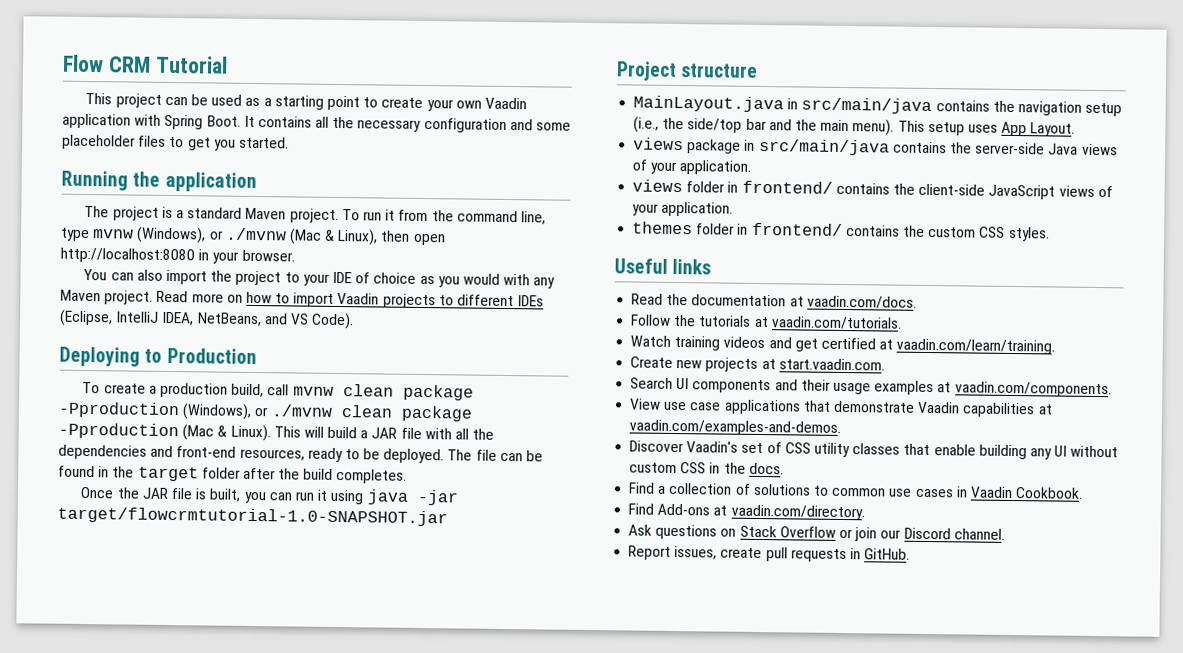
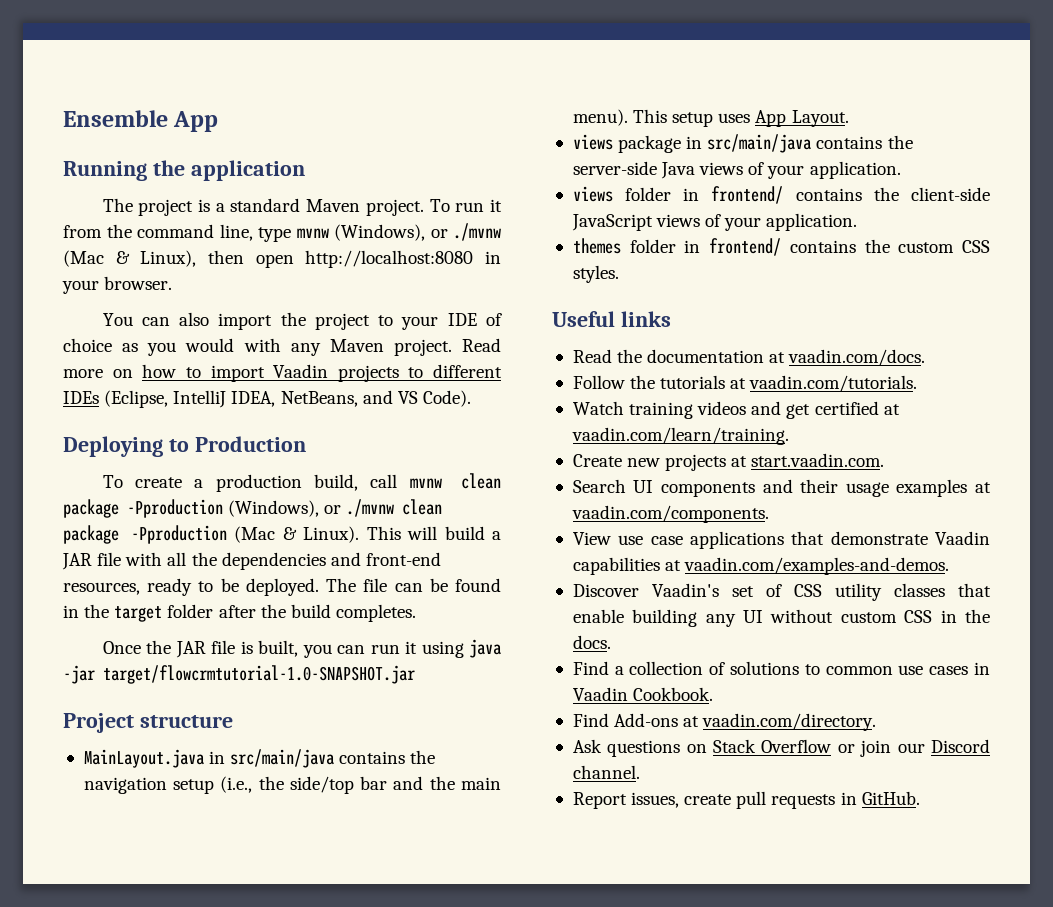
- Flow CRM Tutorial
- This project can be used as a starting point to create your own Vaadin application with Spring Boot. It contains all the necessary configuration and some placeholder files to get you started.
+ Ensemble App

